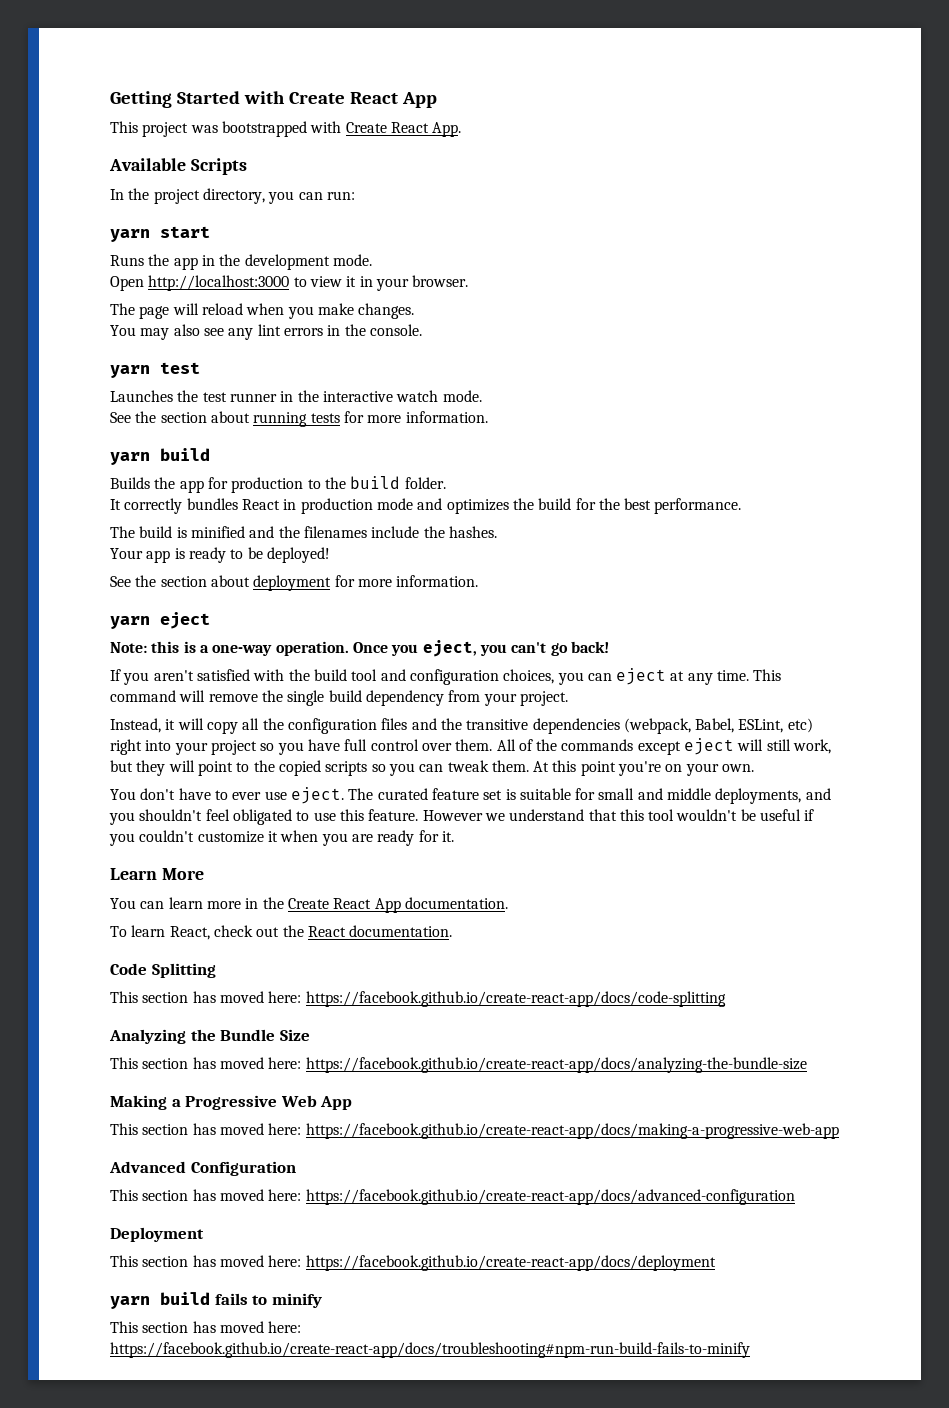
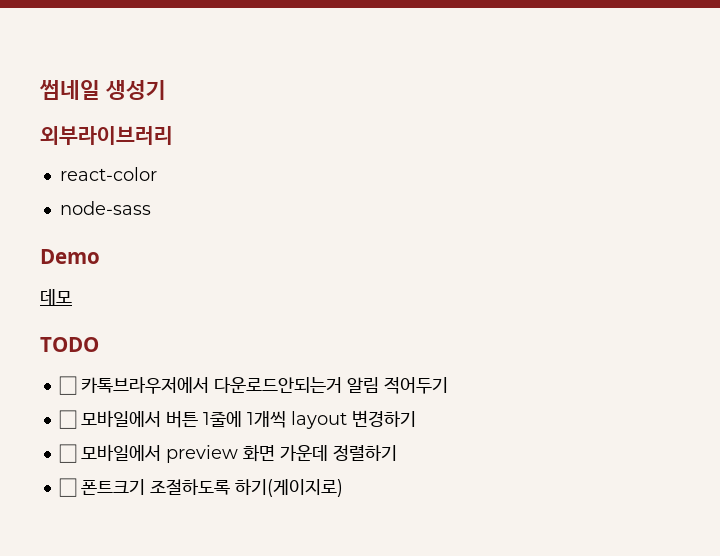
- Getting Started with Create React App
- This project was bootstrapped with Create React App.
- Available Scripts
- In the project directory, you can run:
- yarn start
- Runs the app in the development mode.
- Open http://localhost:3000 to view it in your browser.
- The page will reload when you make changes.
- You may also see any lint errors in the console.
- yarn test
- Launches the test runner in the interactive watch mode.
- See the section about running tests for more information.
- yarn build
- Builds the app for production to the build folder.
- It correctly bundles React in production mode and optimizes the build for the best performance.
- The build is minified and the filenames include the hashes.
- Your app is ready to be deployed!
- See the section about deployment for more information.
- yarn eject
- Note: this is a one-way operation. Once you eject, you can't go back!
- If you aren't satisfied with the build tool and configuration choices, you can eject at any time. This command will remove the single build dependency from your project.
- Instead, it will copy all the configuration files and the transitive dependencies (webpack, Babel, ESLint, etc) right into your project so you have full control over them. All of the commands except eject will still work, but they will point to the copied scripts so you can tweak them. At this point you're on your own.
- You don't have to ever use eject. The curated feature set is suitable for small and middle deployments, and you shouldn't feel obligated to use this feature. However we understand that this tool wouldn't be useful if you couldn't customize it when you are ready for it.
- Learn More
- You can learn more in the Create React App documentation.
- To learn React, check out the React documentation.
- Code Splitting
- This section has moved here: https://facebook.github.io/create-react-app/docs/code-splitting
- Analyzing the Bundle Size
- This section has moved here: https://facebook.github.io/create-react-app/docs/analyzing-the-bundle-size
- Making a Progressive Web App
- This section has moved here: https://facebook.github.io/create-react-app/docs/making-a-progressive-web-app
- Advanced Configuration
- This section has moved here: https://facebook.github.io/create-react-app/docs/advanced-configuration
- Deployment
- This section has moved here: https://facebook.github.io/create-react-app/docs/deployment
- yarn build fails to minify
- This section has moved here: https://facebook.github.io/create-react-app/docs/troubleshooting#npm-run-build-fails-to-minify
+ 썸네일 생성기
+ 외부라이브러리
+ react-color
+ node-sass
+ Demo
+ 데모
+ TODO
+ ☐ 카톡브라우저에서 다운로드안되는거 알림 적어두기
+ ☐ 모바일에서 버튼 1줄에 1개씩 layout 변경하기
+ ☐ 모바일에서 preview 화면 가운데 정렬하기
+ ☐ 폰트크기 조절하도록 하기(게이지로)

